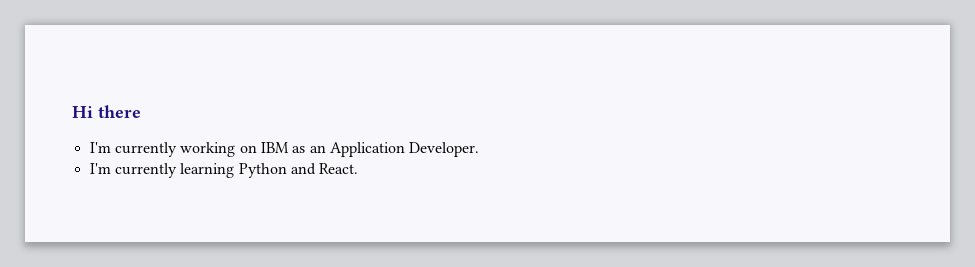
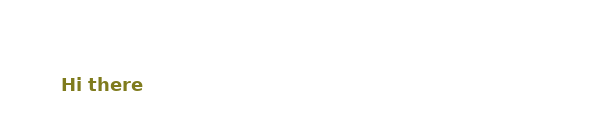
- I'm currently working on IBM as an Application Developer.
- I'm currently learning Python and React.

